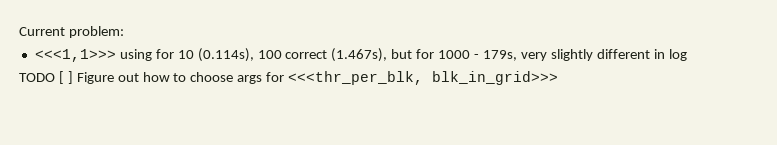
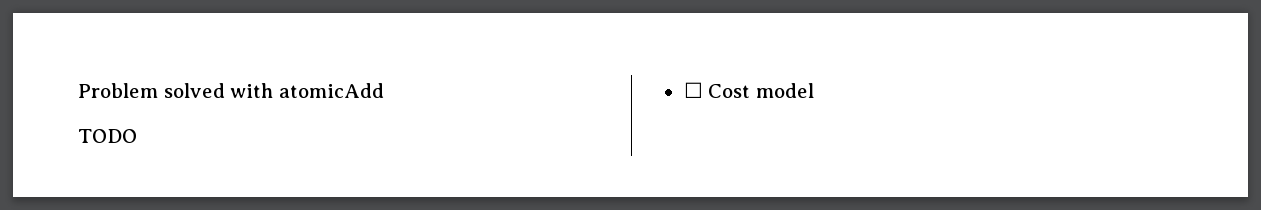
- Current problem:
- <<<1,1>>> using for 10 (0.114s), 100 correct (1.467s), but for 1000 - 179s, very slightly different in log
- TODO [ ] Figure out how to choose args for <<<thr_per_blk, blk_in_grid>>>
+ Problem solved with atomicAdd
+ TODO
+ ☐ Cost model

